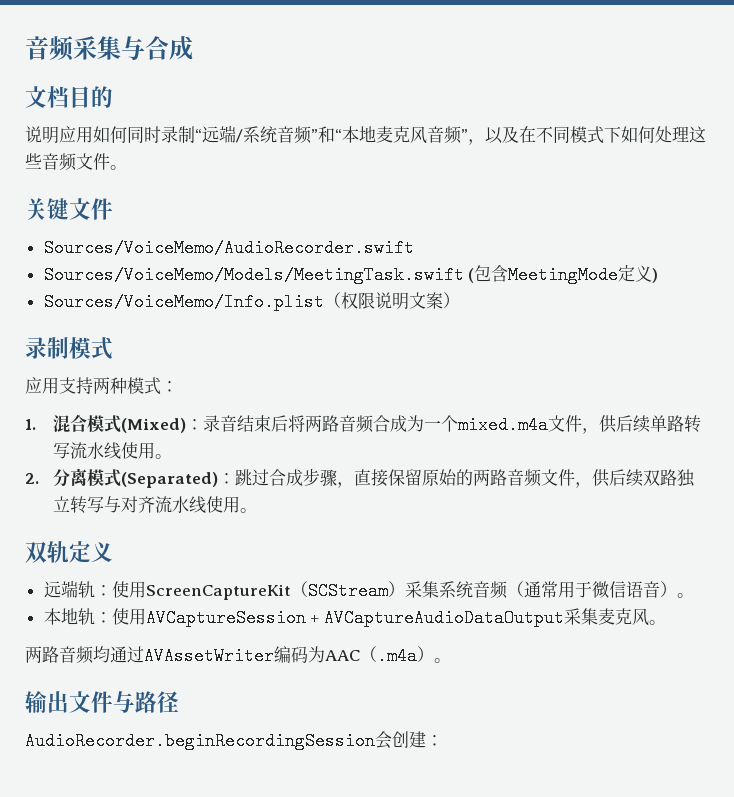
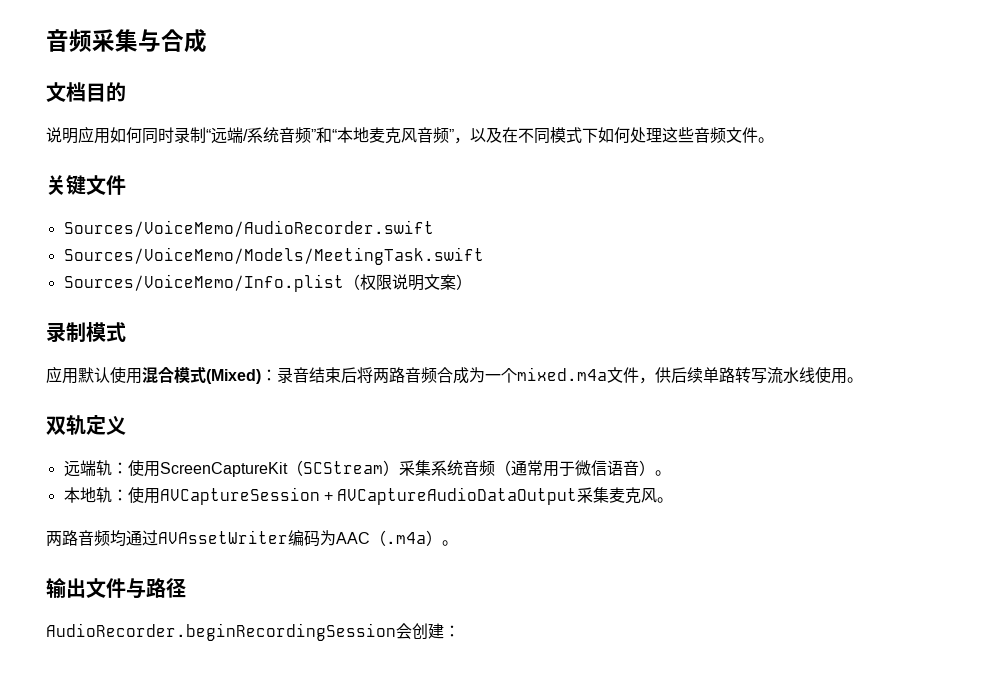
- Sources/VoiceMemo/Models/MeetingTask.swift (包含MeetingMode定义)
+ Sources/VoiceMemo/Models/MeetingTask.swift
- 应用支持两种模式：
- 1.混合模式(Mixed)：录音结束后将两路音频合成为一个mixed.m4a文件，供后续单路转写流水线使用。
+ 应用默认使用混合模式(Mixed)：录音结束后将两路音频合成为一个mixed.m4a文件，供后续单路转写流水线使用。
- 2.分离模式(Separated)：跳过合成步骤，直接保留原始的两路音频文件，供后续双路独立转写与对齐流水线使用。

